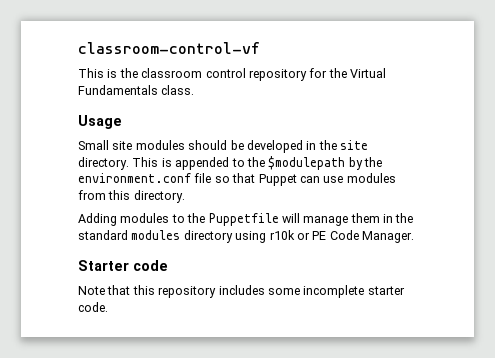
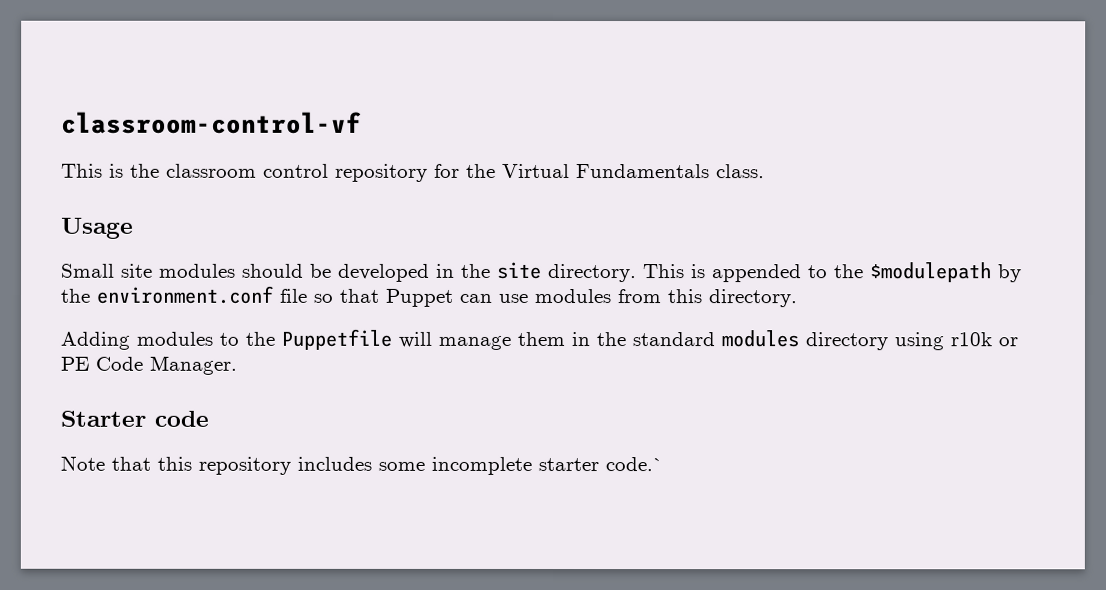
- Note that this repository includes some incomplete starter code.
+ Note that this repository includes some incomplete starter code.`

